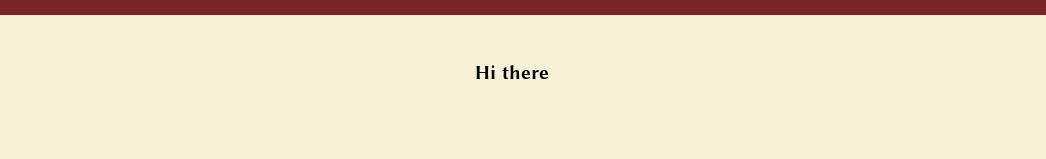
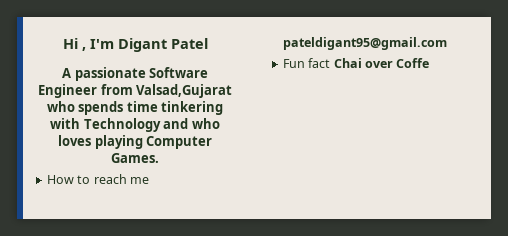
- Hi there
+ Hi , I'm Digant Patel
+ A passionate Software Engineer from Valsad,Gujarat who spends time tinkering with Technology and who loves playing Computer Games.
+ How to reach me pateldigant95@gmail.com
+ Fun fact Chai over Coffe

